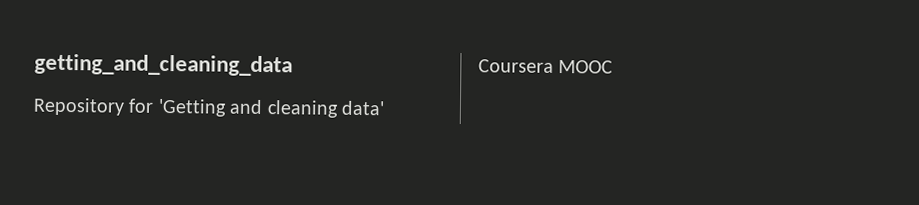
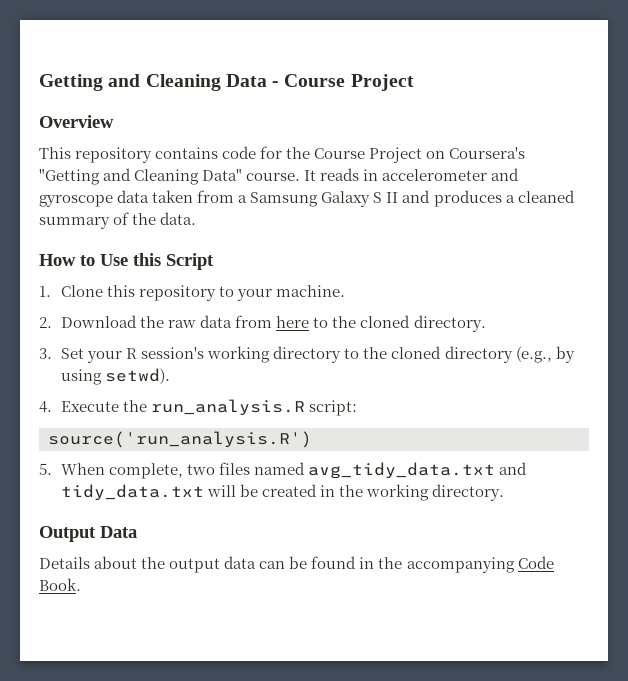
- getting_and_cleaning_data
- Repository for 'Getting and cleaning data' Coursera MOOC
+ Getting and Cleaning Data - Course Project
+ Overview
+ This repository contains code for the Course Project on Coursera's "Getting and Cleaning Data" course. It reads in accelerometer and gyroscope data taken from a Samsung Galaxy S II and produces a cleaned summary of the data.
+ How to Use this Script
+ 1. Clone this repository to your machine.
+ 2. Download the raw data from here to the cloned directory.
+ 3. Set your R session's working directory to the cloned directory (e.g., by using setwd).
+ 4. Execute the run_analysis.R script:
+ source('run_analysis.R')
+ 5. When complete, two files named avg_tidy_data.txt and tidy_data.txt will be created in the working directory.
+ Output Data
+ Details about the output data can be found in the accompanying Code Book.

